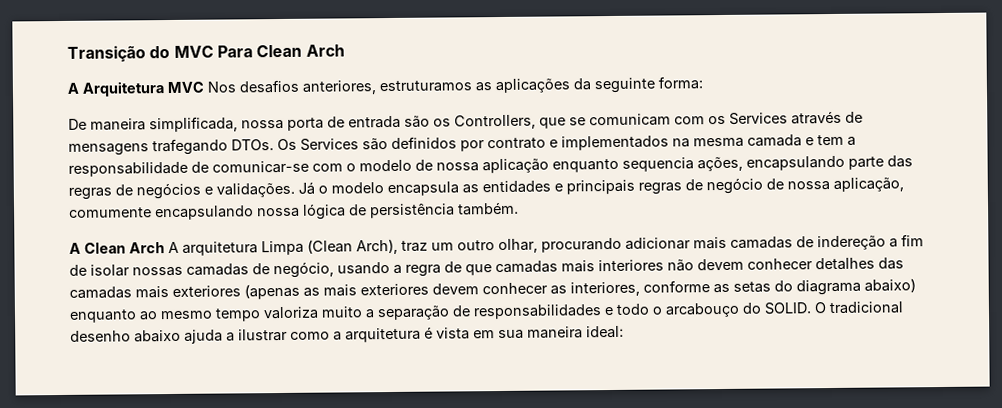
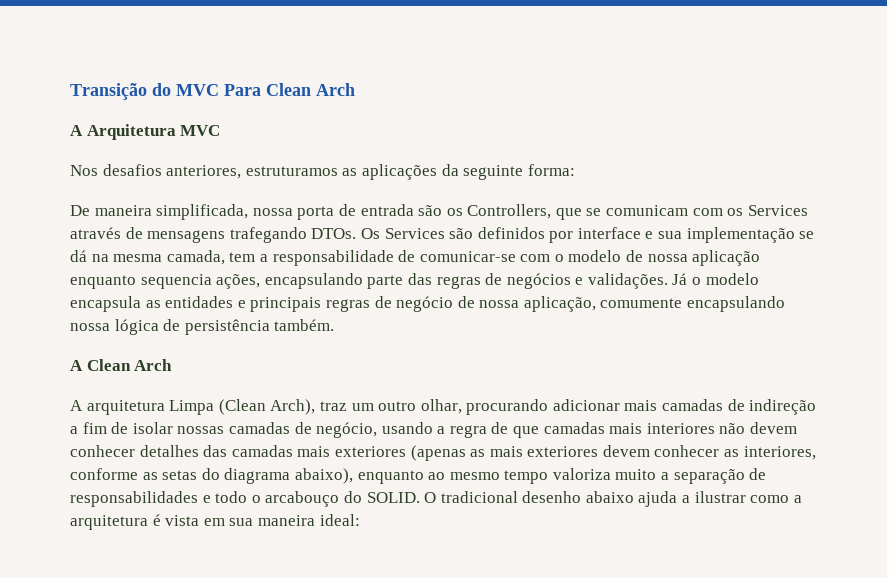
- A Arquitetura MVC Nos desafios anteriores, estruturamos as aplicações da seguinte forma:
+ A Arquitetura MVC
+ Nos desafios anteriores, estruturamos as aplicações da seguinte forma:
- Os Services são definidos por contrato e implementados na mesma camada e tem a responsabilidade de comunicar-se com o modelo de nossa aplicação enquanto sequencia ações, encapsulando parte das regras de negócios e validações.
+ Os Services são definidos por interface e sua implementação se dá na mesma camada, tem a responsabilidade de comunicar-se com o modelo de nossa aplicação enquanto sequencia ações, encapsulando parte das regras de negócios e validações.
- A Clean Arch A arquitetura Limpa (Clean Arch), traz um outro olhar, procurando adicionar mais camadas de indereção a fim de isolar nossas camadas de negócio, usando a regra de que camadas mais interiores não devem conhecer detalhes das camadas mais exteriores (apenas as mais exteriores devem conhecer as interiores, conforme as setas do diagrama abaixo) enquanto ao mesmo tempo valoriza muito a separação de responsabilidades e todo o arcabouço do SOLID.
+ A Clean Arch
+ A arquitetura Limpa (Clean Arch), traz um outro olhar, procurando adicionar mais camadas de indireção a fim de isolar nossas camadas de negócio, usando a regra de que camadas mais interiores não devem conhecer detalhes das camadas mais exteriores (apenas as mais exteriores devem conhecer as interiores, conforme as setas do diagrama abaixo), enquanto ao mesmo tempo valoriza muito a separação de responsabilidades e todo o arcabouço do SOLID.

